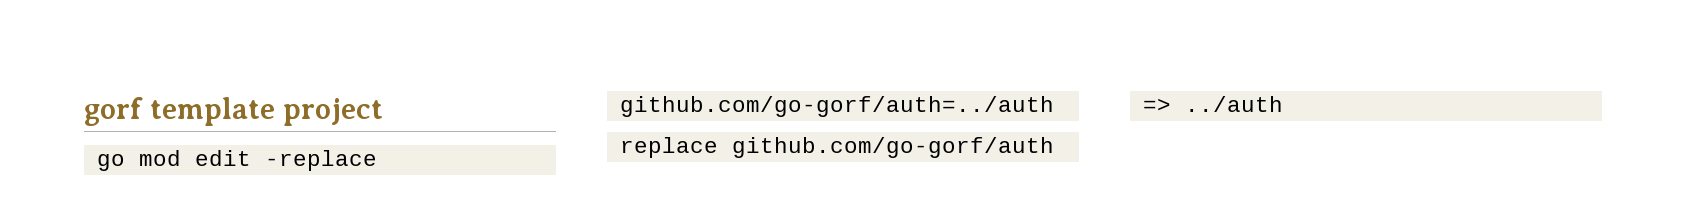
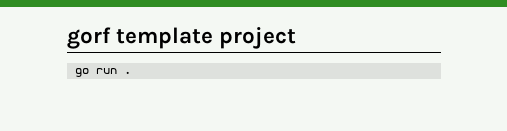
- go mod edit -replace github.com/go-gorf/auth=../auth
- replace github.com/go-gorf/auth => ../auth
+ go run .

